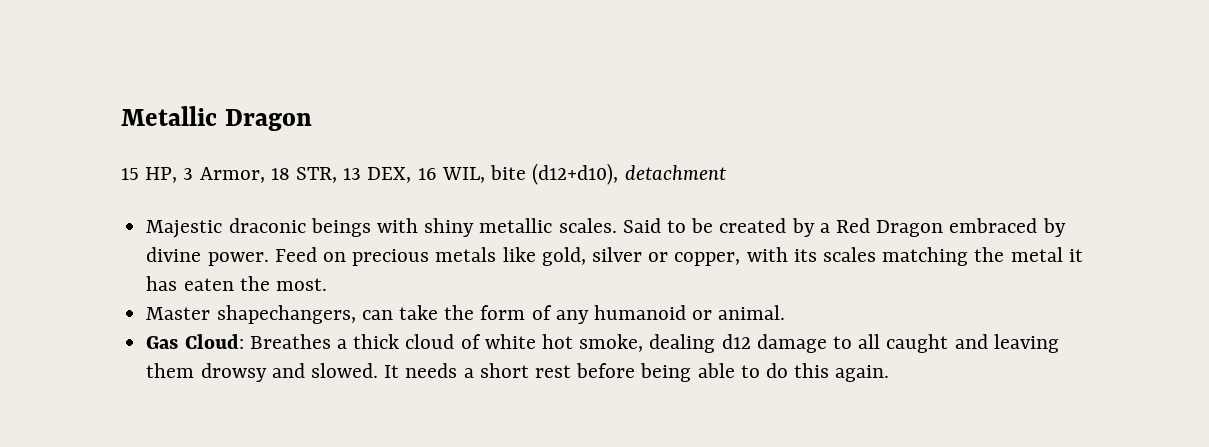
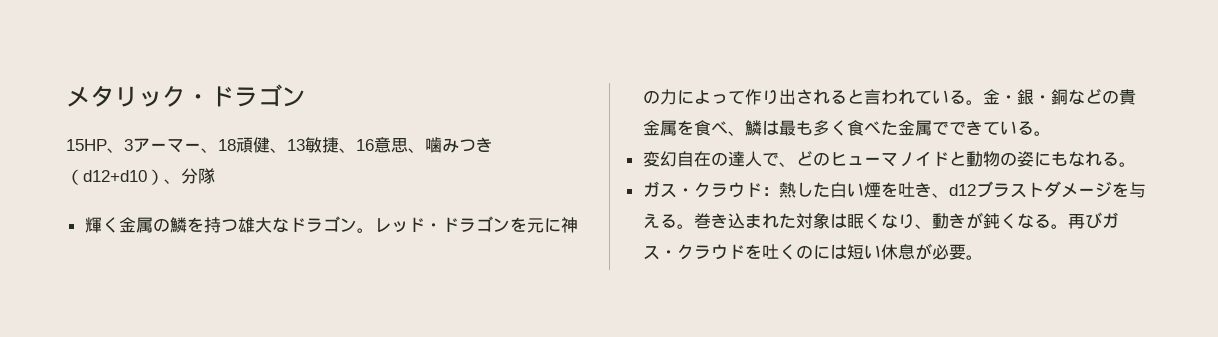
- Metallic Dragon
- 15 HP, 3 Armor, 18 STR, 13 DEX, 16 WIL, bite (d12+d10), detachment
- Majestic draconic beings with shiny metallic scales. Said to be created by a Red Dragon embraced by divine power. Feed on precious metals like gold, silver or copper, with its scales matching the metal it has eaten the most.
- Master shapechangers, can take the form of any humanoid or animal.
- Gas Cloud: Breathes a thick cloud of white hot smoke, dealing d12 damage to all caught and leaving them drowsy and slowed. It needs a short rest before being able to do this again.
+ メタリック・ドラゴン
+ 15HP、3アーマー、18頑健、13敏捷、16意思、噛みつき（d12+d10）、分隊
+ 輝く金属の鱗を持つ雄大なドラゴン。レッド・ドラゴンを元に神の力によって作り出されると言われている。金・銀・銅などの貴金属を食べ、鱗は最も多く食べた金属でできている。
+ 変幻自在の達人で、どのヒューマノイドと動物の姿にもなれる。
+ ガス・クラウド：熱した白い煙を吐き、d12ブラストダメージを与える。巻き込まれた対象は眠くなり、動きが鈍くなる。再びガス・クラウドを吐くのには短い休息が必要。

